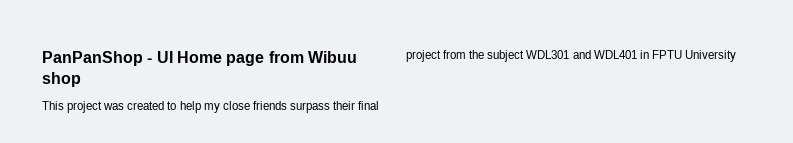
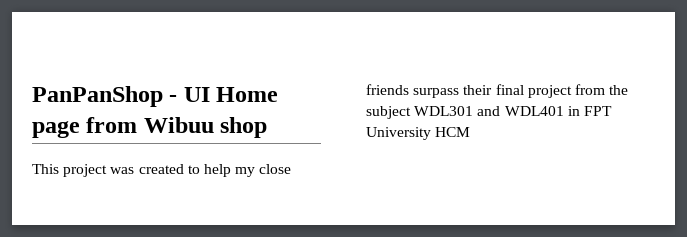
- This project was created to help my close friends surpass their final project from the subject WDL301 and WDL401 in FPTU University
+ This project was created to help my close friends surpass their final project from the subject WDL301 and WDL401 in FPT University HCM

